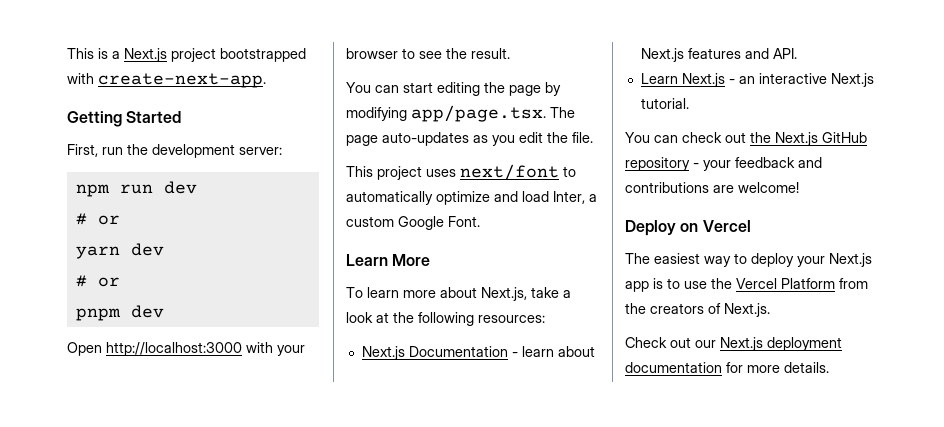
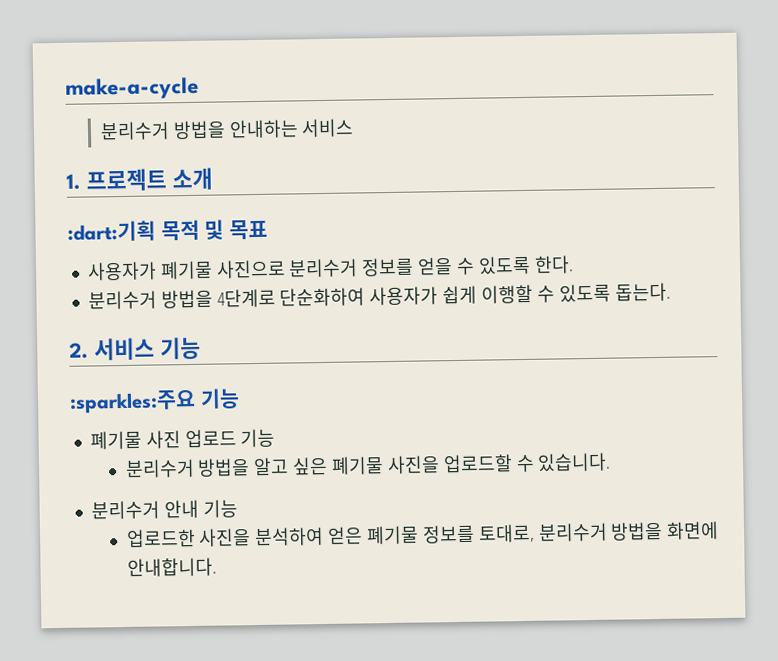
- This is a Next.js project bootstrapped with create-next-app.
- Getting Started
- First, run the development server:
- npm run dev
- # or
- yarn dev
- # or
- pnpm dev
- Open http://localhost:3000 with your browser to see the result.
- You can start editing the page by modifying app/page.tsx. The page auto-updates as you edit the file.
- This project uses next/font to automatically optimize and load Inter, a custom Google Font.
- Learn More
- To learn more about Next.js, take a look at the following resources:
- Next.js Documentation - learn about Next.js features and API.
- Learn Next.js - an interactive Next.js tutorial.
- You can check out the Next.js GitHub repository - your feedback and contributions are welcome!
- Deploy on Vercel
- The easiest way to deploy your Next.js app is to use the Vercel Platform from the creators of Next.js.
- Check out our Next.js deployment documentation for more details.
+ make-a-cycle
+ 분리수거 방법을 안내하는 서비스
+ 1. 프로젝트 소개
+ :dart:기획 목적 및 목표
+ 사용자가 폐기물 사진으로 분리수거 정보를 얻을 수 있도록 한다.
+ 분리수거 방법을 4단계로 단순화하여 사용자가 쉽게 이행할 수 있도록 돕는다.
+ 2. 서비스 기능
+ :sparkles:주요 기능
+ 폐기물 사진 업로드 기능
+ 분리수거 방법을 알고 싶은 폐기물 사진을 업로드할 수 있습니다.
+ 분리수거 안내 기능
+ 업로드한 사진을 분석하여 얻은 폐기물 정보를 토대로, 분리수거 방법을 화면에 안내합니다.

